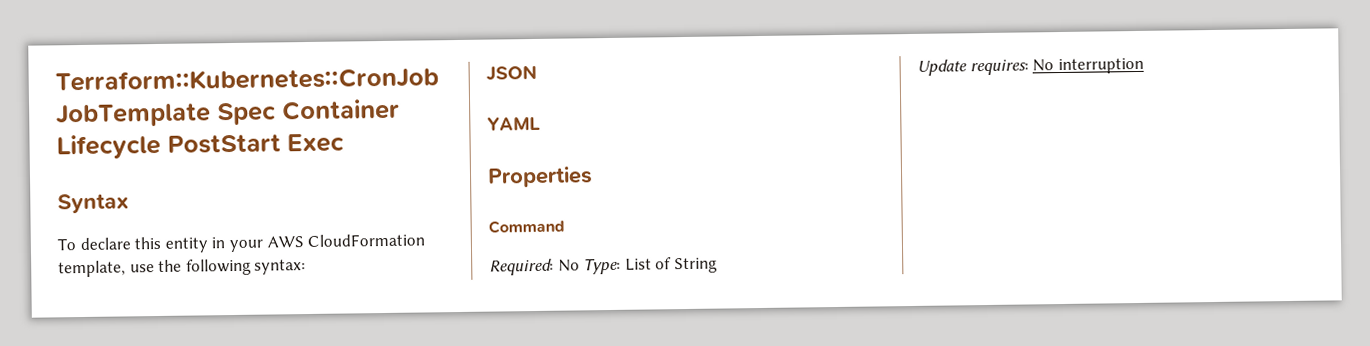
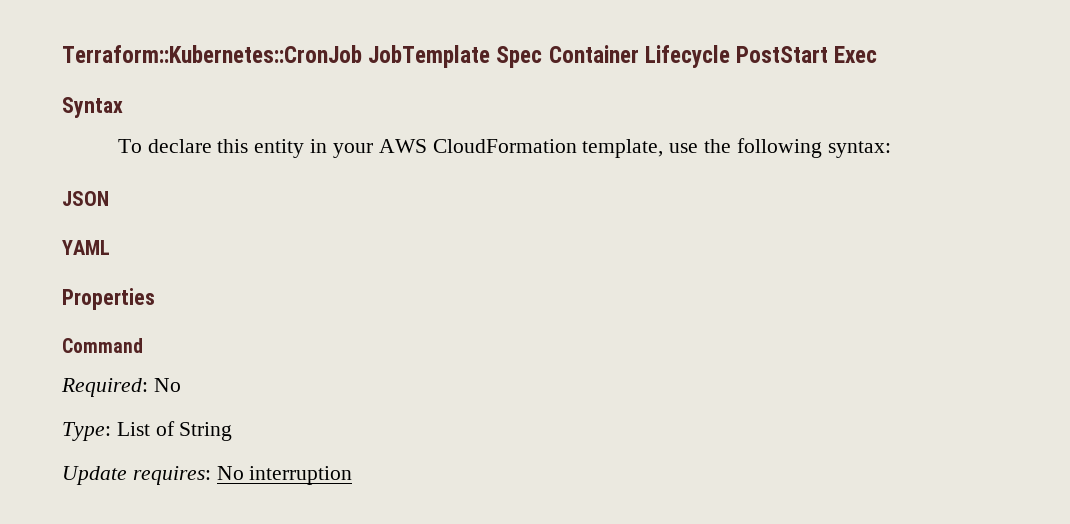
- Required: No Type: List of String
+ Required: No
+ Type: List of String

